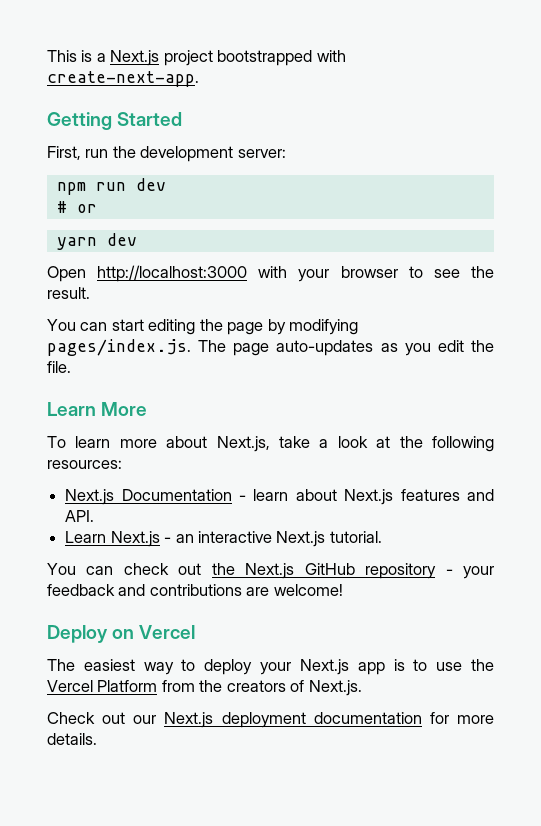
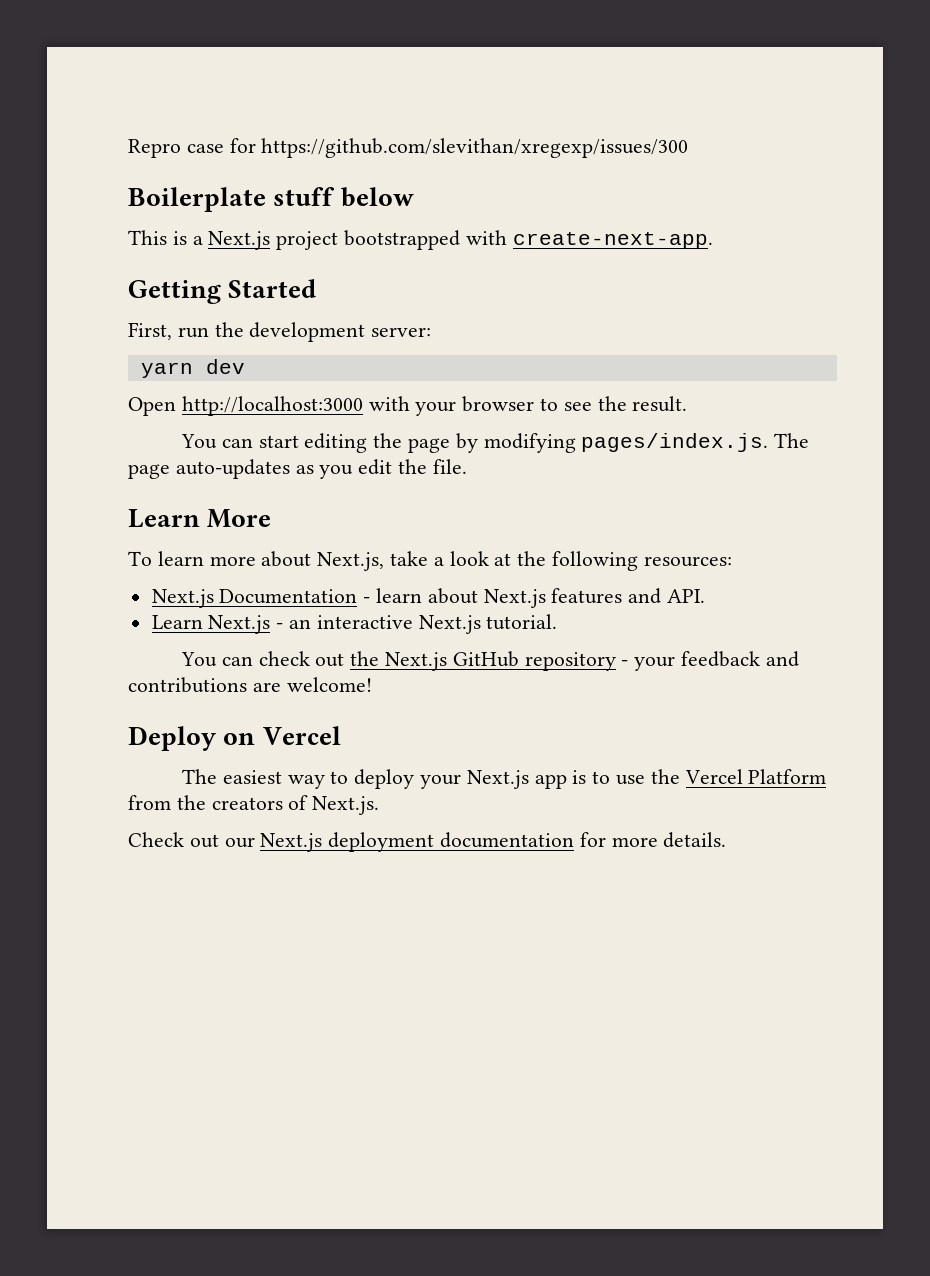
+ Repro case for https://github.com/slevithan/xregexp/issues/300
+ Boilerplate stuff below
- npm run dev
- # or

